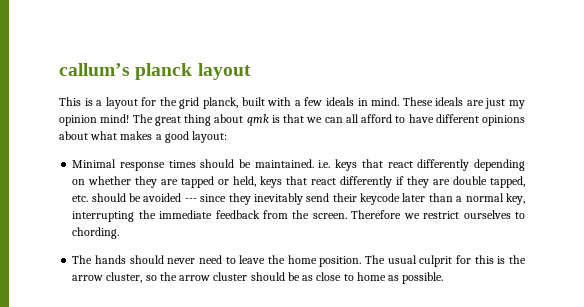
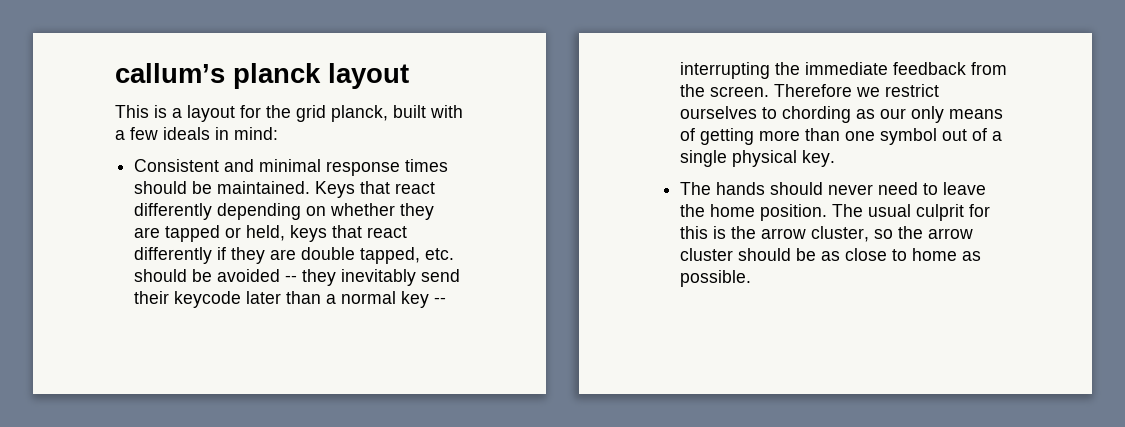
- This is a layout for the grid planck, built with a few ideals in mind. These ideals are just my opinion mind! The great thing about qmk is that we can all afford to have different opinions about what makes a good layout:
- Minimal response times should be maintained. i.e. keys that react differently depending on whether they are tapped or held, keys that react differently if they are double tapped, etc. should be avoided --- since they inevitably send their keycode later than a normal key, interrupting the immediate feedback from the screen.
+ This is a layout for the grid planck, built with a few ideals in mind:
+ Consistent and minimal response times should be maintained. Keys that react differently depending on whether they are tapped or held, keys that react differently if they are double tapped, etc. should be avoided -- they inevitably send their keycode later than a normal key -- interrupting the immediate feedback from the screen.
- Therefore we restrict ourselves to chording.
+ Therefore we restrict ourselves to chording as our only means of getting more than one symbol out of a single physical key.

